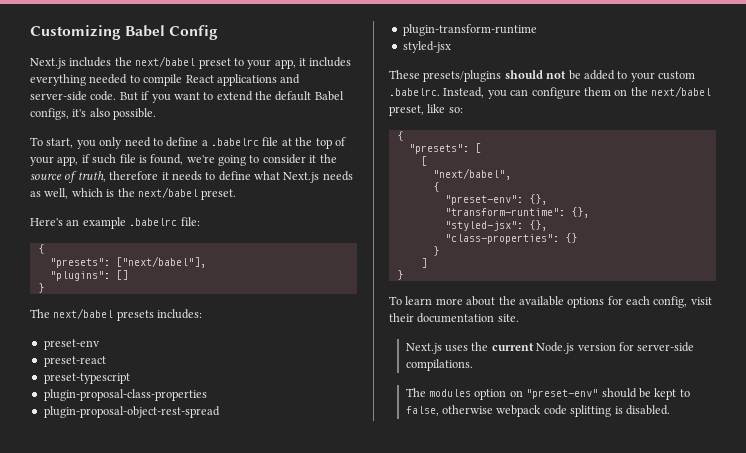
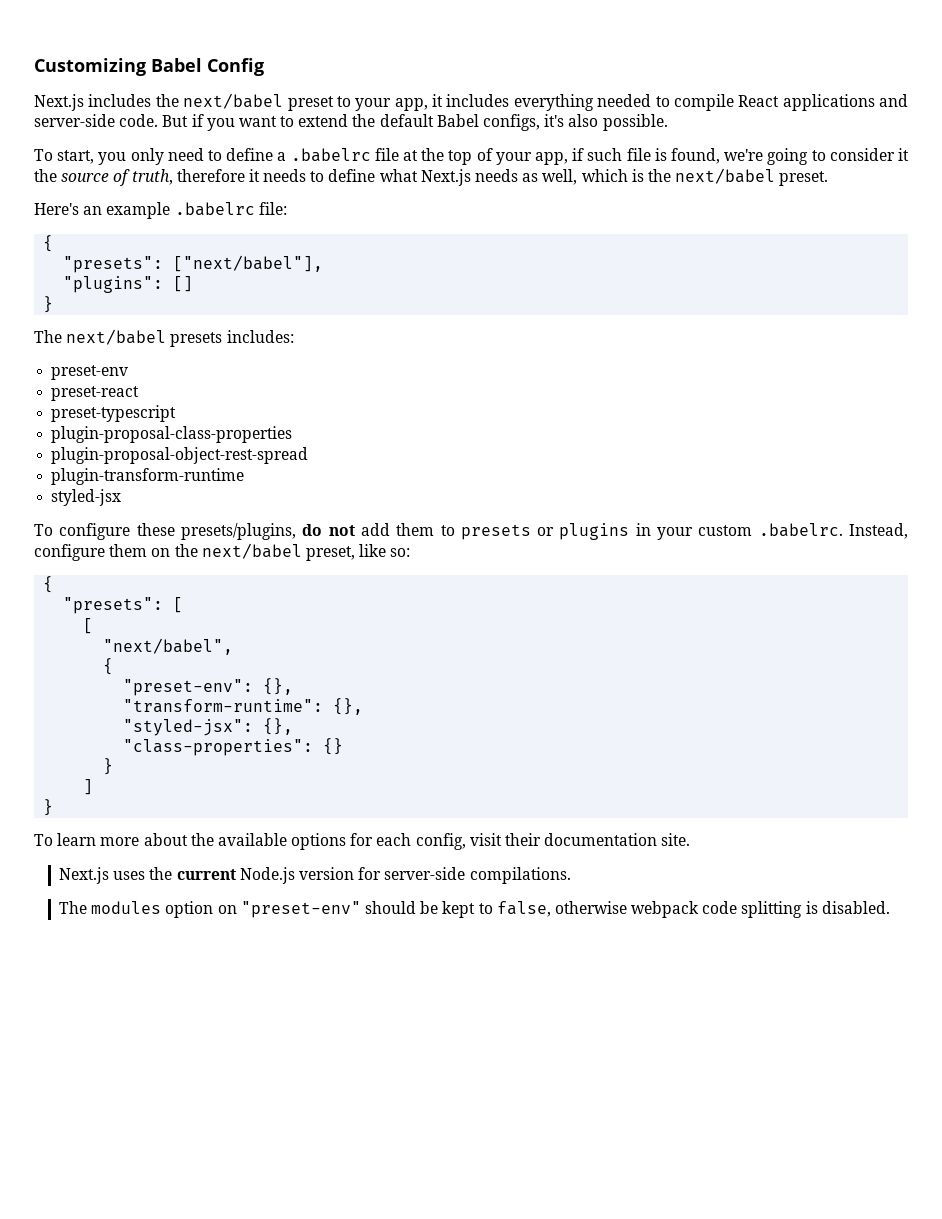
- These presets/plugins should not be added to your custom .babelrc. Instead, you can configure them on the next/babel preset, like so:
+ To configure these presets/plugins, do not add them to presets or plugins in your custom .babelrc. Instead, configure them on the next/babel preset, like so:

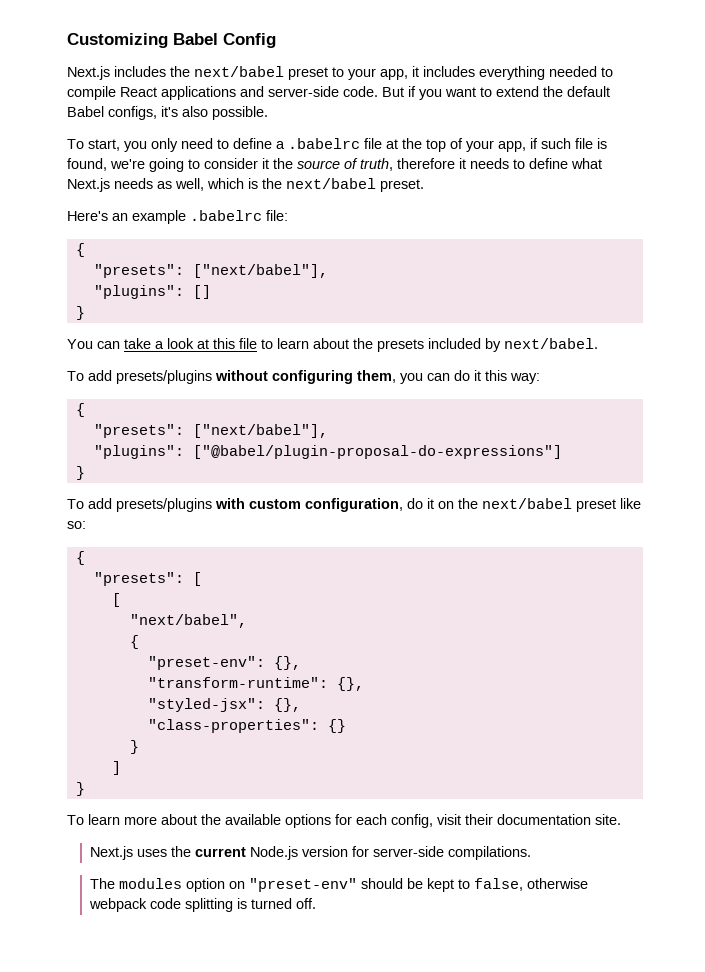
- The next/babel presets includes:
- preset-env
- preset-react
- preset-typescript
- plugin-proposal-class-properties
- plugin-proposal-object-rest-spread
- plugin-transform-runtime
- styled-jsx
- To configure these presets/plugins, do not add them to presets or plugins in your custom .babelrc. Instead, configure them on the next/babel preset, like so:
+ You can take a look at this file to learn about the presets included by next/babel.
+ To add presets/plugins without configuring them, you can do it this way:
+ {
+ "presets": ["next/babel"],
+ "plugins": ["@babel/plugin-proposal-do-expressions"]
+ }
+ To add presets/plugins with custom configuration, do it on the next/babel preset like so:
- The modules option on "preset-env" should be kept to false, otherwise webpack code splitting is disabled.
+ The modules option on "preset-env" should be kept to false, otherwise webpack code splitting is turned off.

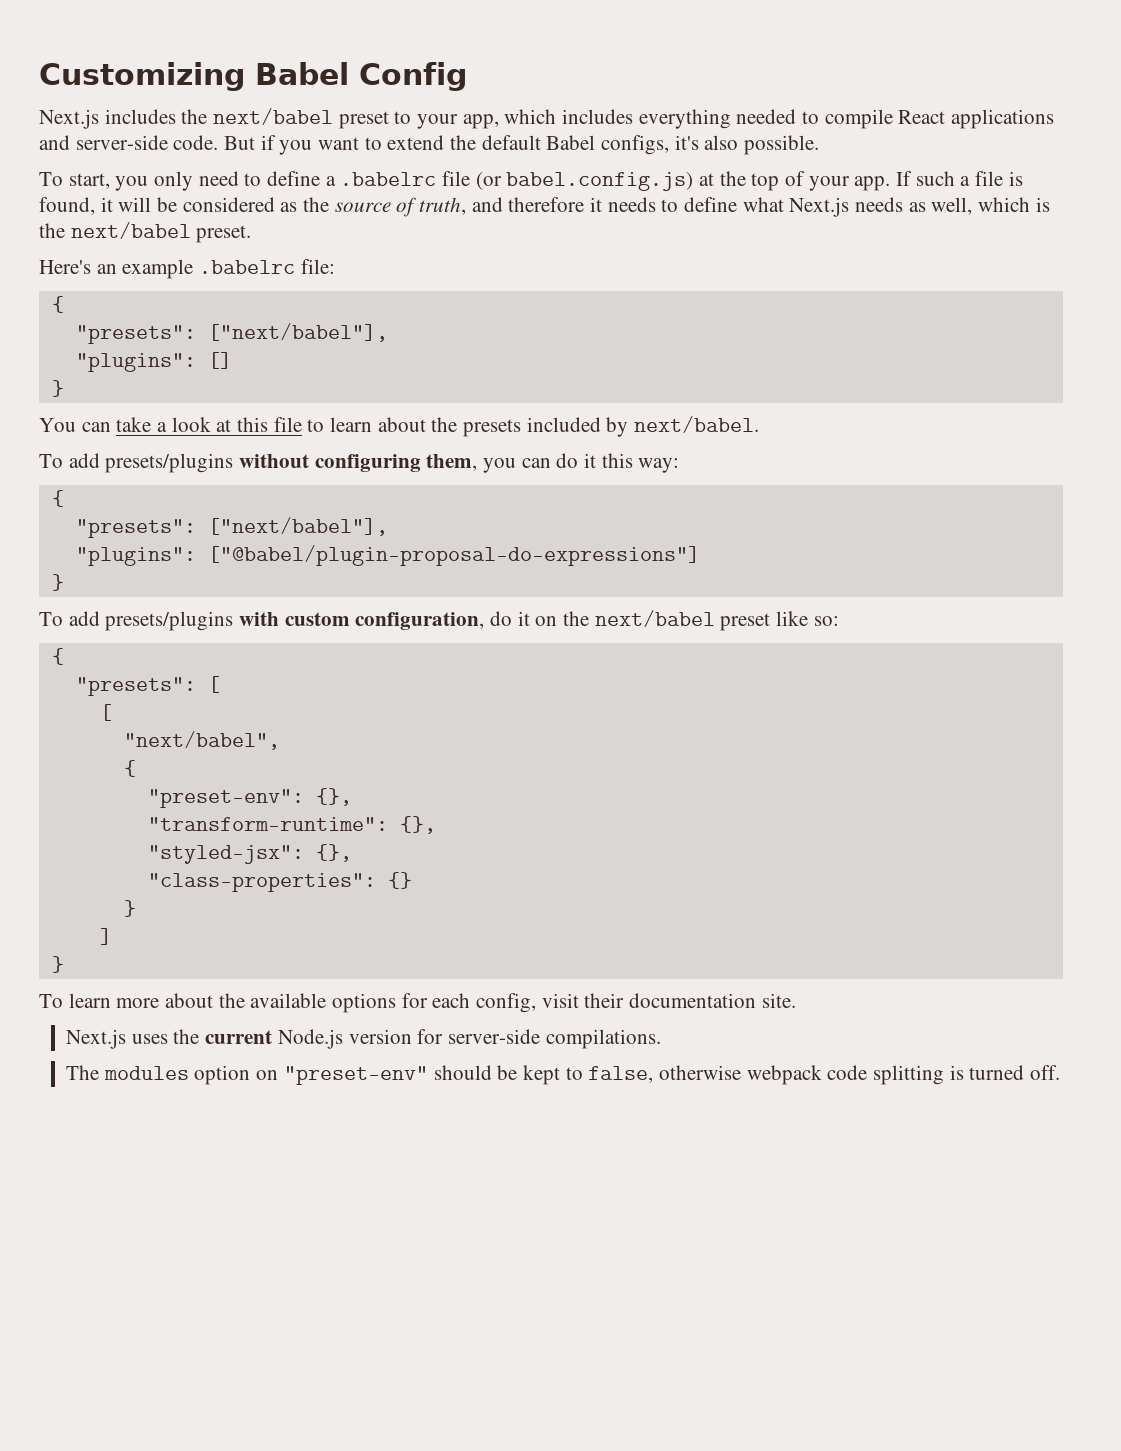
- Next.js includes the next/babel preset to your app, it includes everything needed to compile React applications and server-side code.
+ Next.js includes the next/babel preset to your app, which includes everything needed to compile React applications and server-side code.
- To start, you only need to define a .babelrc file at the top of your app, if such file is found, we're going to consider it the source of truth, therefore it needs to define what Next.js needs as well, which is the next/babel preset.
+ To start, you only need to define a .babelrc file (or babel.config.js) at the top of your app. If such a file is found, it will be considered as the source of truth, and therefore it needs to define what Next.js needs as well, which is the next/babel preset.

